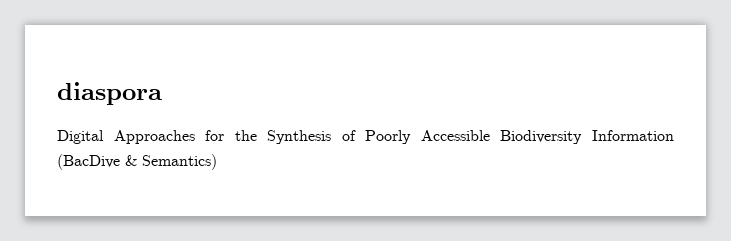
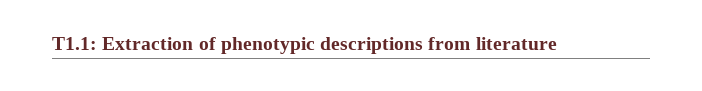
- diaspora
- Digital Approaches for the Synthesis of Poorly Accessible Biodiversity Information (BacDive & Semantics)
+ T1.1: Extraction of phenotypic descriptions from literature

